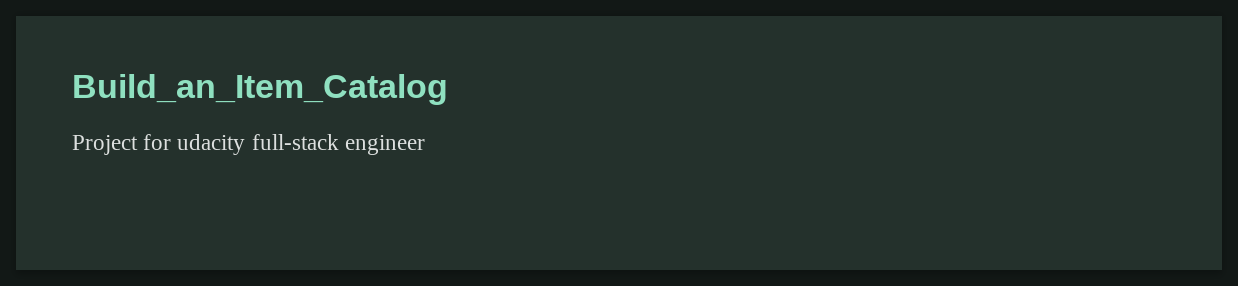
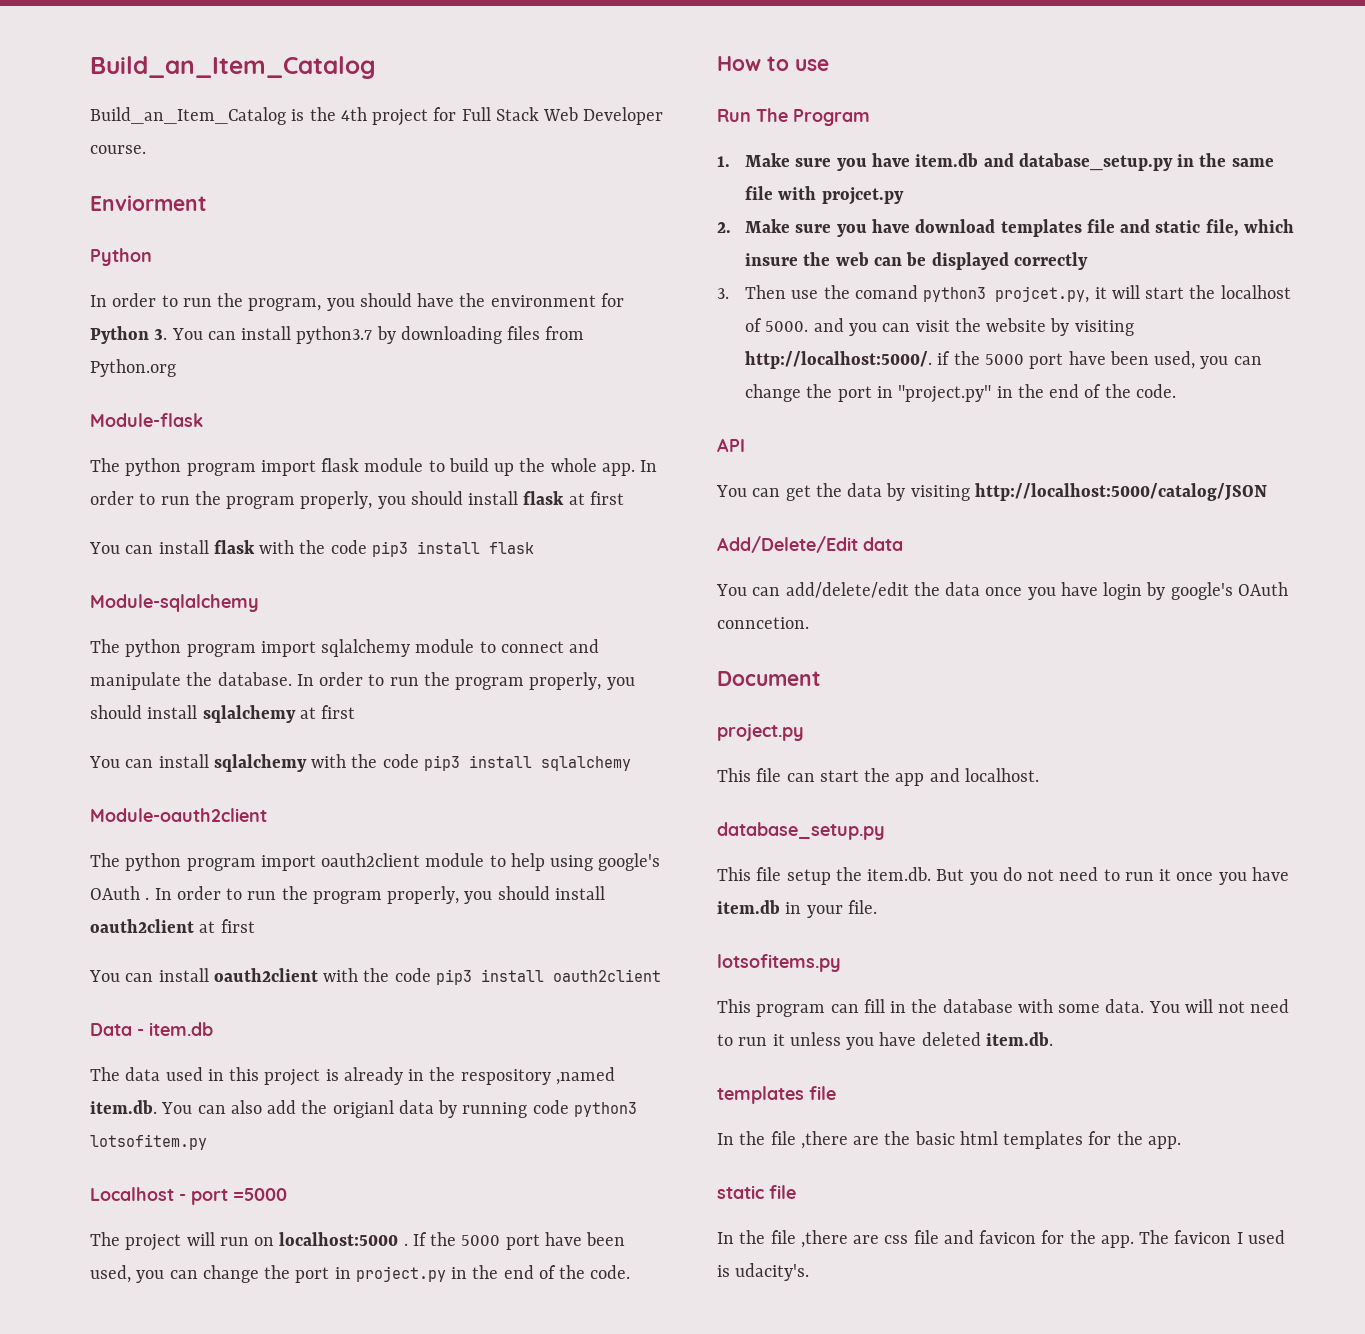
- Project for udacity full-stack engineer
+ Build_an_Item_Catalog is the 4th project for Full Stack Web Developer course.
+ Enviorment
+ Python
+ In order to run the program, you should have the environment for Python 3. You can install python3.7 by downloading files from Python.org
+ Module-flask
+ The python program import flask module to build up the whole app. In order to run the program properly, you should install flask at first
+ You can install flask with the code pip3 install flask
+ Module-sqlalchemy
+ The python program import sqlalchemy module to connect and manipulate the database. In order to run the program properly, you should install sqlalchemy at first
+ You can install sqlalchemy with the code pip3 install sqlalchemy
+ Module-oauth2client
+ The python program import oauth2client module to help using google's OAuth . In order to run the program properly, you should install oauth2client at first
+ You can install oauth2client with the code pip3 install oauth2client
+ Data - item.db
+ The data used in this project is already in the respository ,named item.db. You can also add the origianl data by running code python3 lotsofitem.py
+ Localhost - port =5000
+ The project will run on localhost:5000 . If the 5000 port have been used, you can change the port in project.py in the end of the code.
+ How to use
+ Run The Program
+ 1. Make sure you have item.db and database_setup.py in the same file with projcet.py
+ 2. Make sure you have download templates file and static file, which insure the web can be displayed correctly
+ 3. Then use the comand python3 projcet.py, it will start the localhost of 5000. and you can visit the website by visiting http://localhost:5000/. if the 5000 port have been used, you can change the port in "project.py" in the end of the code.
+ API
+ You can get the data by visiting http://localhost:5000/catalog/JSON
+ Add/Delete/Edit data
+ You can add/delete/edit the data once you have login by google's OAuth conncetion.
+ Document
+ project.py
+ This file can start the app and localhost.
+ database_setup.py
+ This file setup the item.db. But you do not need to run it once you have item.db in your file.
+ lotsofitems.py
+ This program can fill in the database with some data. You will not need to run it unless you have deleted item.db.
+ templates file
+ In the file ,there are the basic html templates for the app.
+ static file
+ In the file ,there are css file and favicon for the app. The favicon I used is udacity's.

